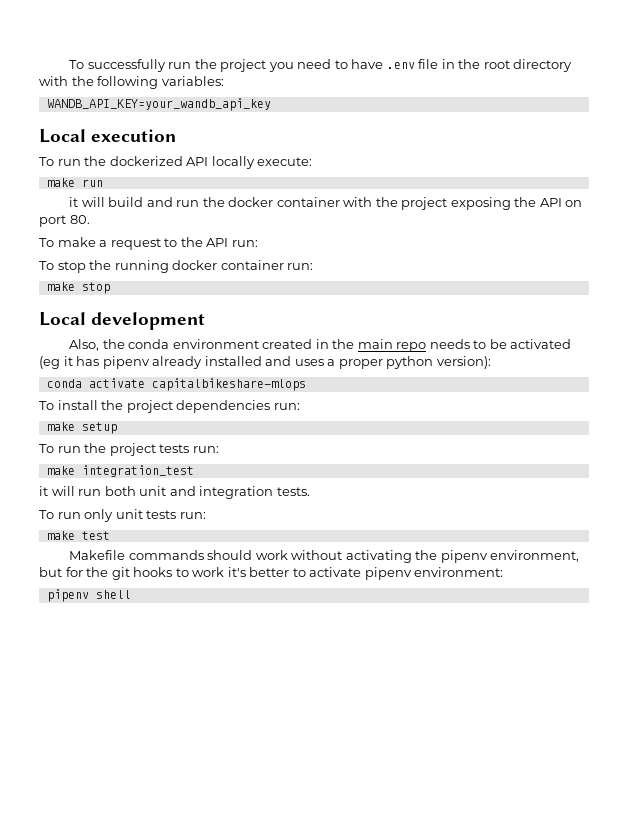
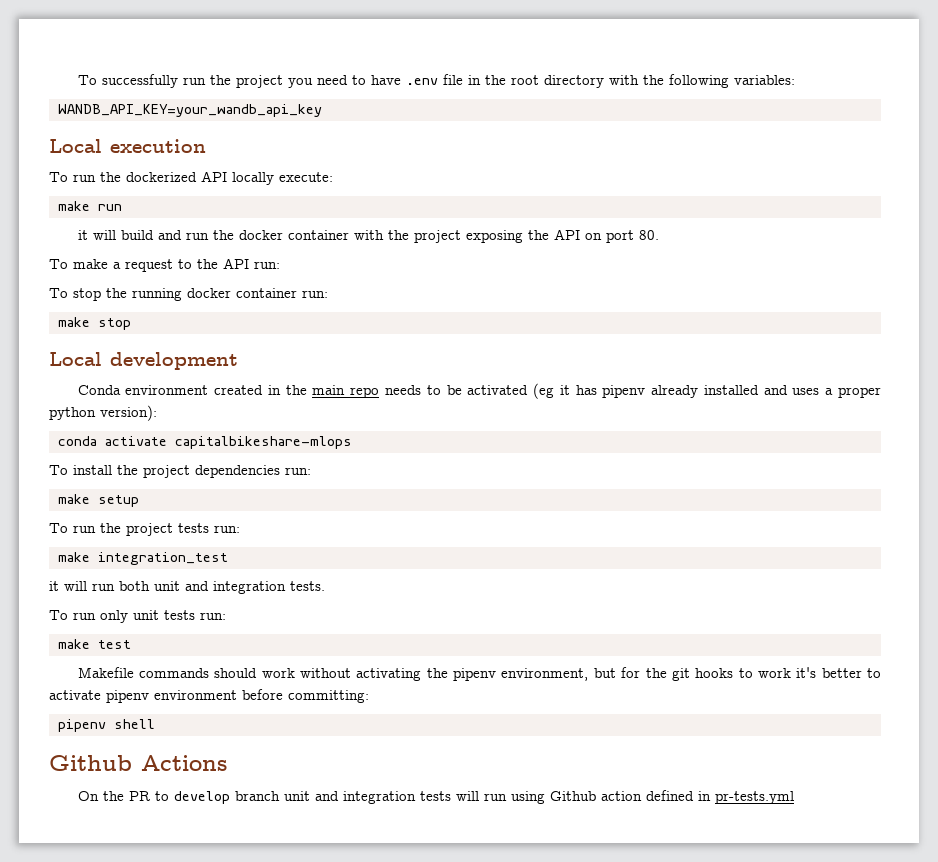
- Also, the conda environment created in the main repo needs to be activated (eg it has pipenv already installed and uses a proper python version):
+ Conda environment created in the main repo needs to be activated (eg it has pipenv already installed and uses a proper python version):
- Makefile commands should work without activating the pipenv environment, but for the git hooks to work it's better to activate pipenv environment:
+ Makefile commands should work without activating the pipenv environment, but for the git hooks to work it's better to activate pipenv environment before committing:
+ Github Actions
+ On the PR to develop branch unit and integration tests will run using Github action defined in pr-tests.yml

